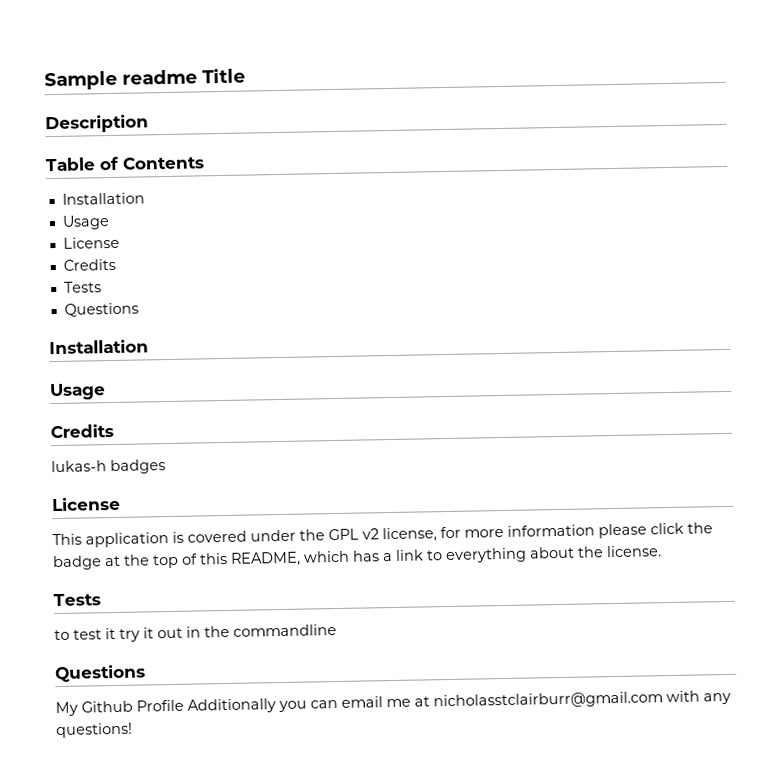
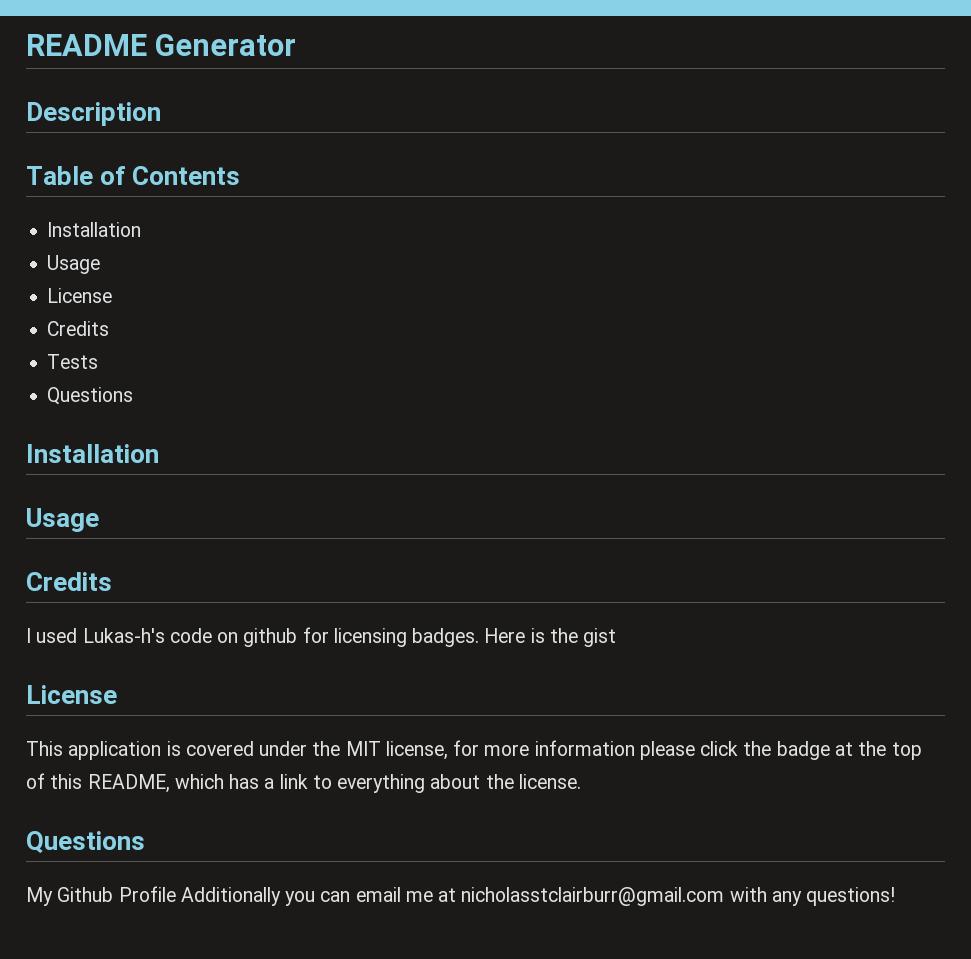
- Sample readme Title
+ README Generator
- lukas-h badges
+ I used Lukas-h's code on github for licensing badges. Here is the gist
- This application is covered under the GPL v2 license, for more information please click the badge at the top of this README, which has a link to everything about the license.
- Tests
- to test it try it out in the commandline
+ This application is covered under the MIT license, for more information please click the badge at the top of this README, which has a link to everything about the license.

